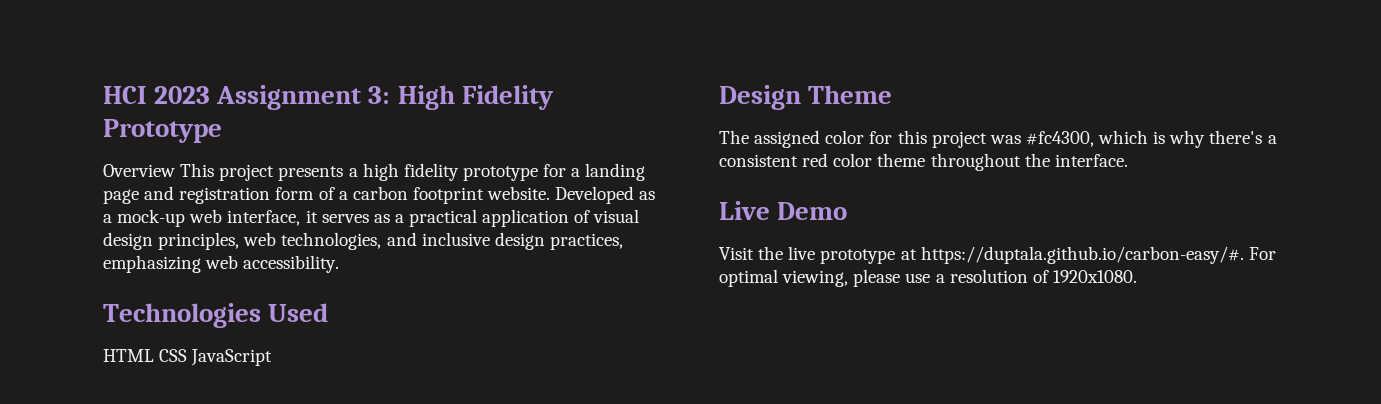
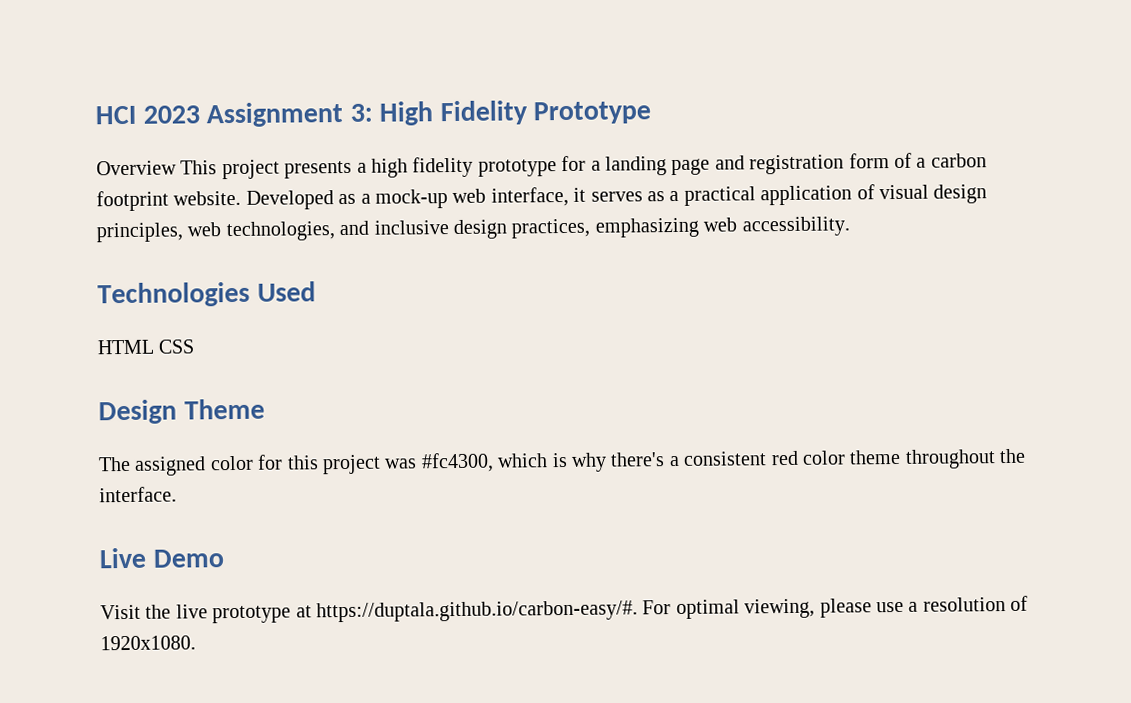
- HTML CSS JavaScript
+ HTML CSS

